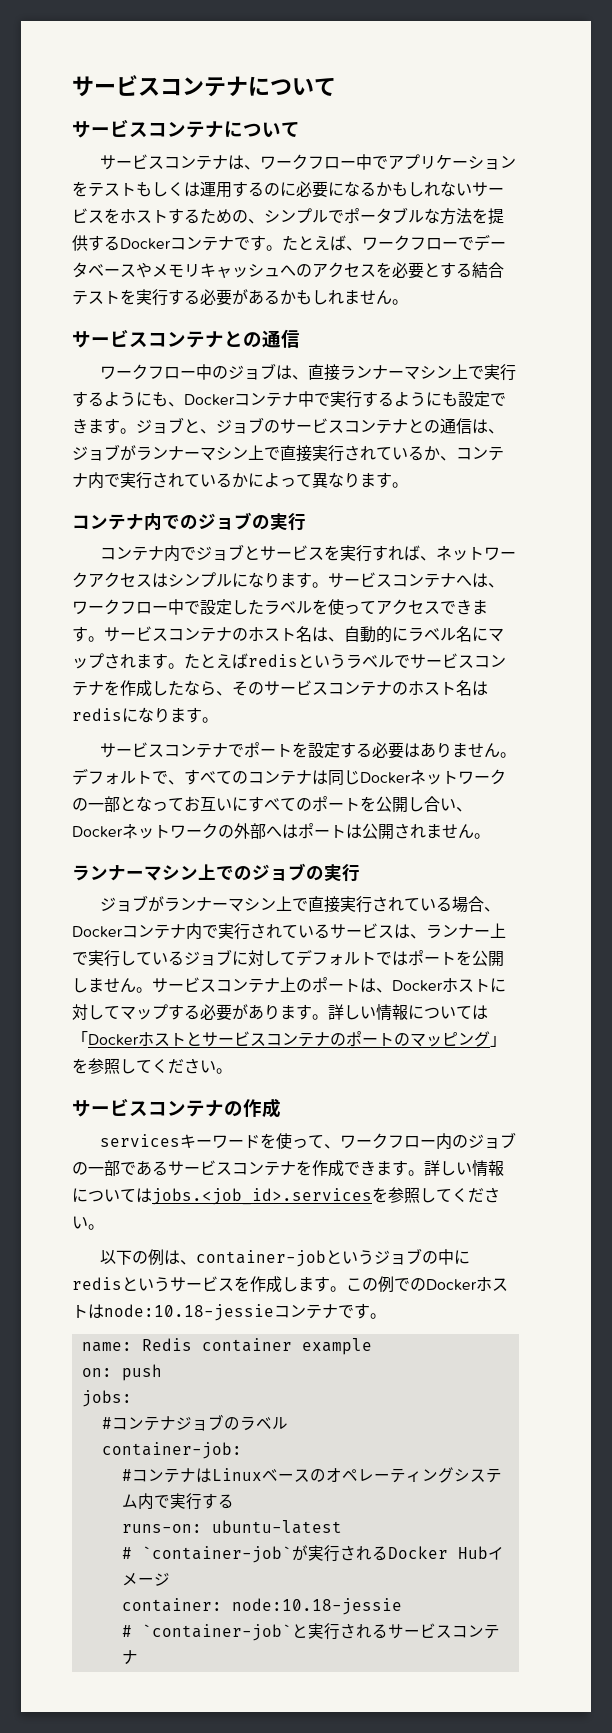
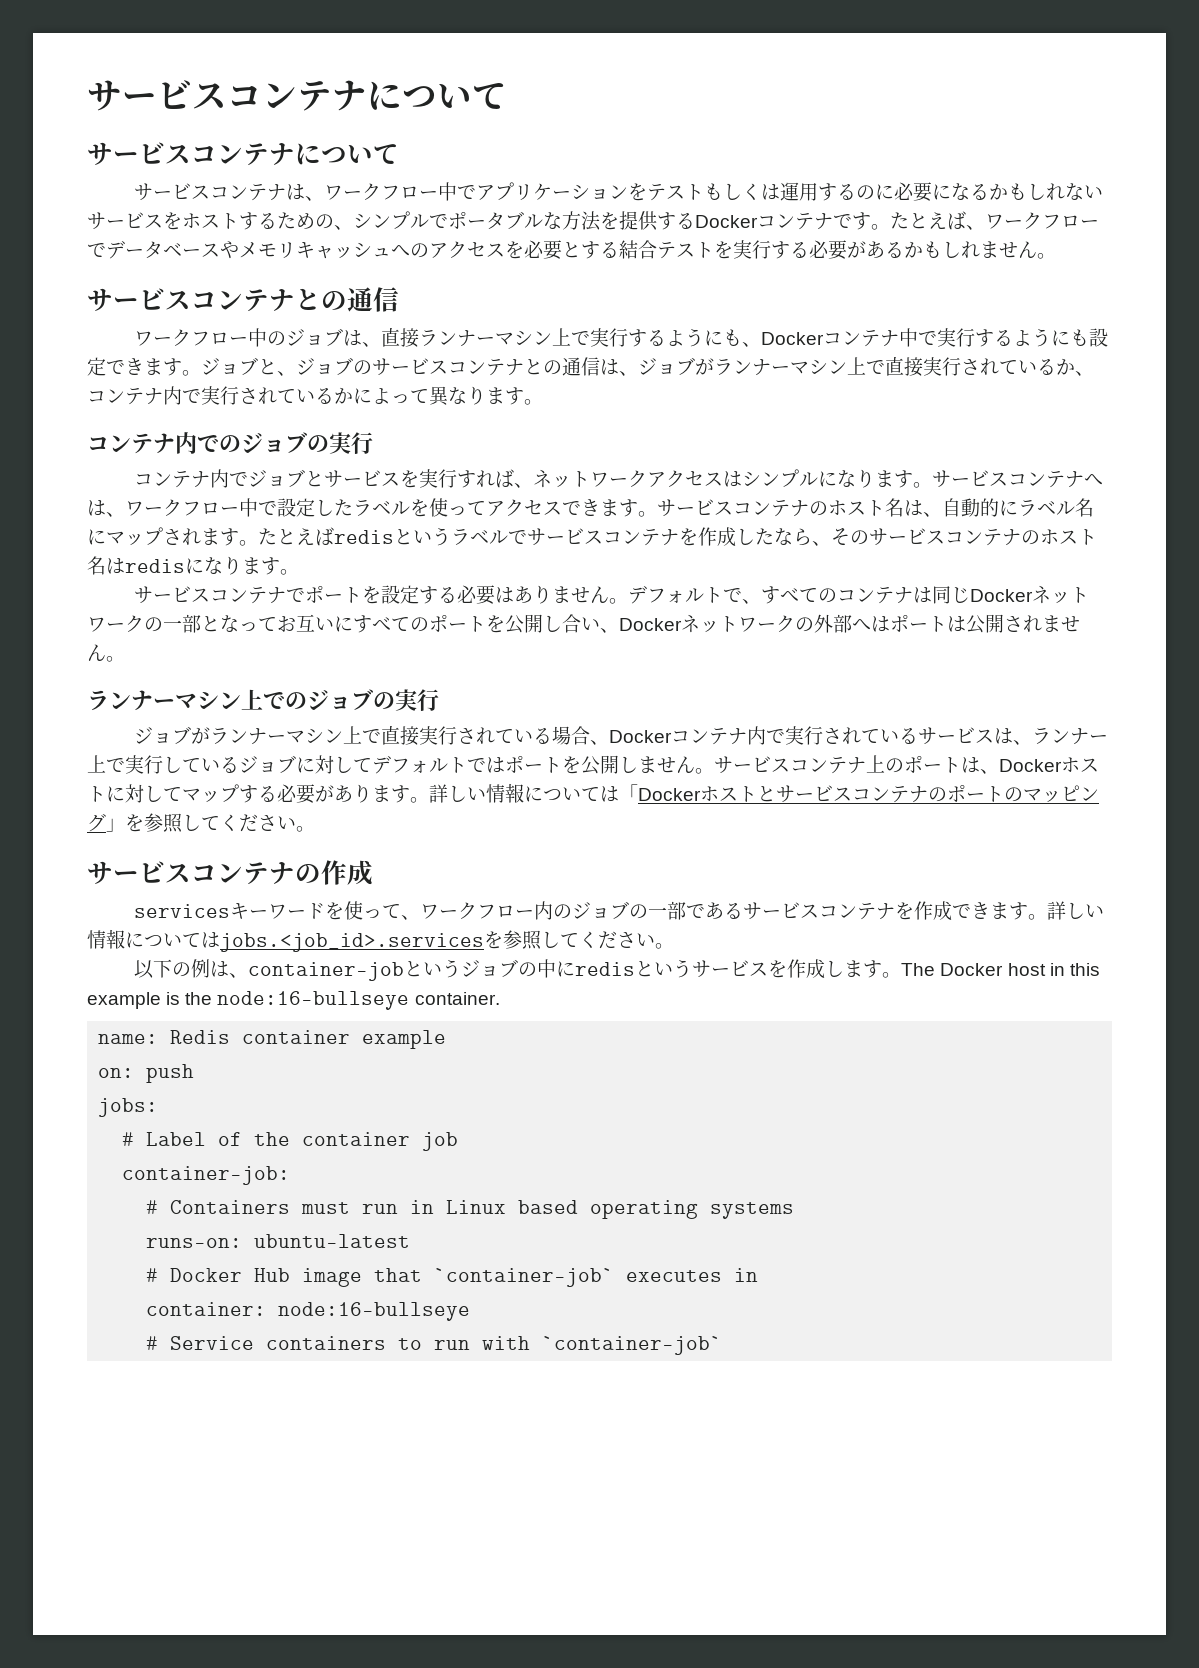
- この例でのDockerホストはnode:10.18-jessieコンテナです。
+ The Docker host in this example is the node:16-bullseye container.
- #コンテナジョブのラベル
+ # Label of the container job
  container-job:
- #コンテナはLinuxベースのオペレーティングシステム内で実行する
+ # Containers must run in Linux based operating systems
  runs-on: ubuntu-latest
- # `container-job`が実行されるDocker Hubイメージ
+ # Docker Hub image that `container-job` executes in
- container: node:10.18-jessie
- # `container-job`と実行されるサービスコンテナ
+ container: node:16-bullseye
+ # Service containers to run with `container-job`

